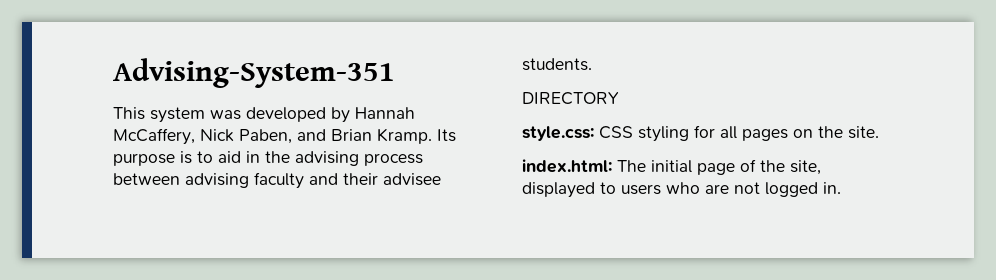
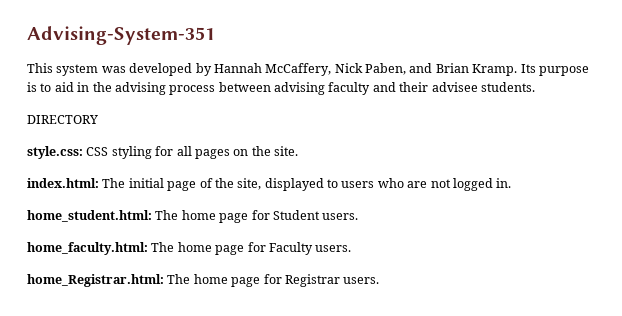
+ home_student.html: The home page for Student users.
+ home_faculty.html: The home page for Faculty users.
+ home_Registrar.html: The home page for Registrar users.

